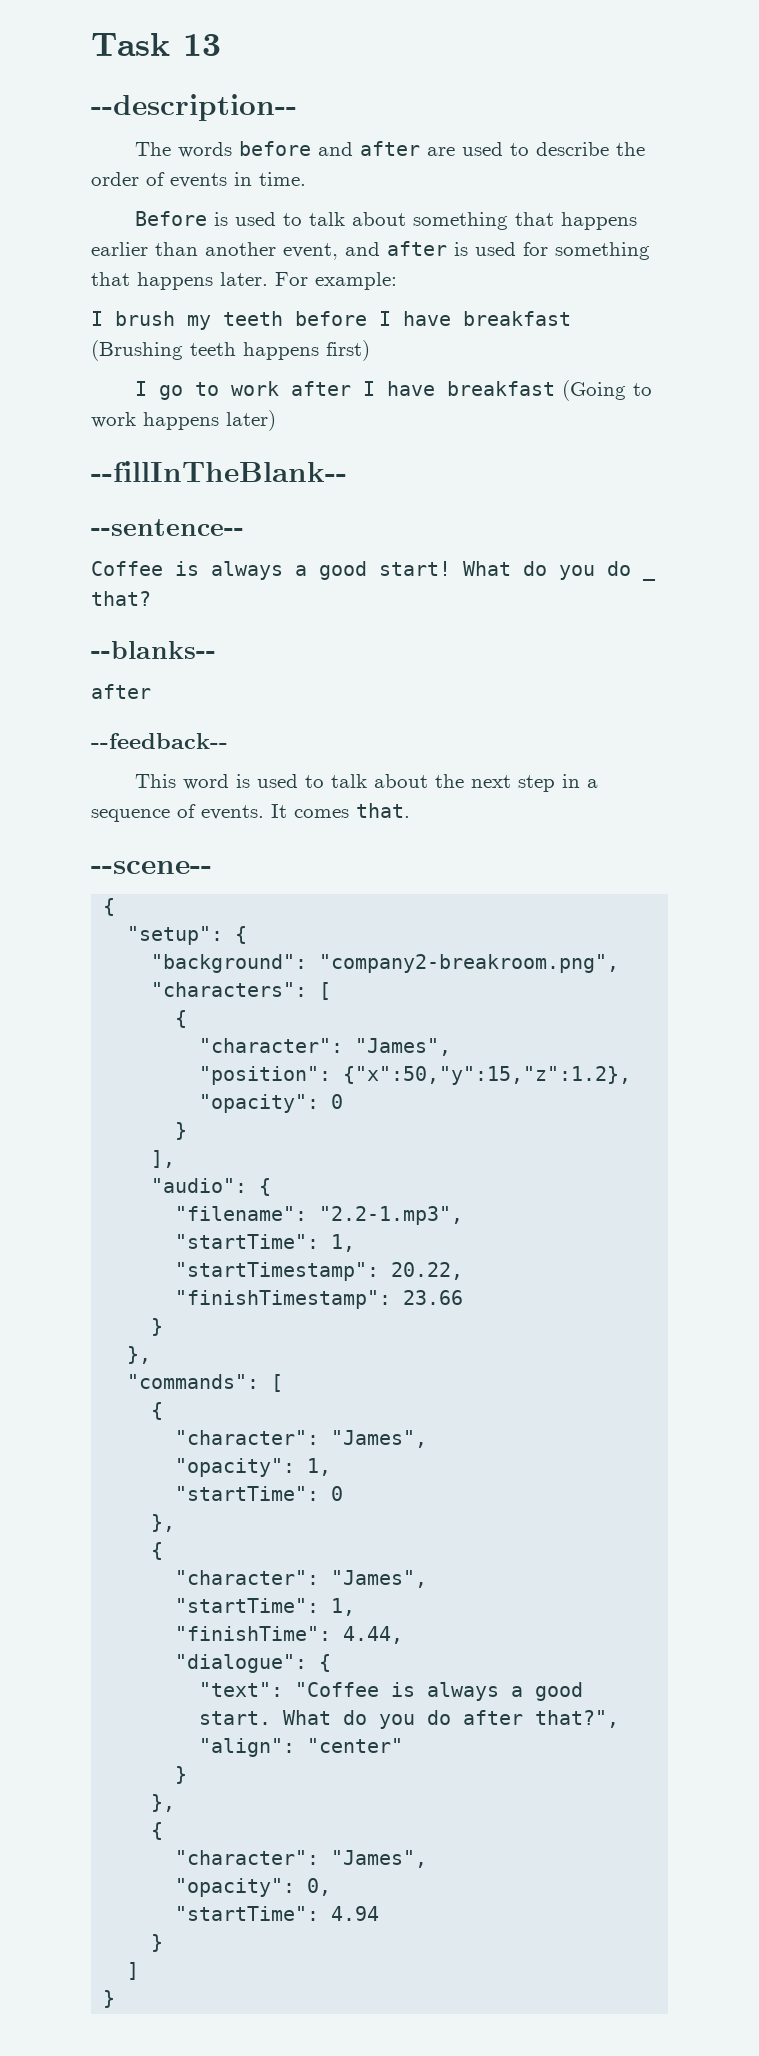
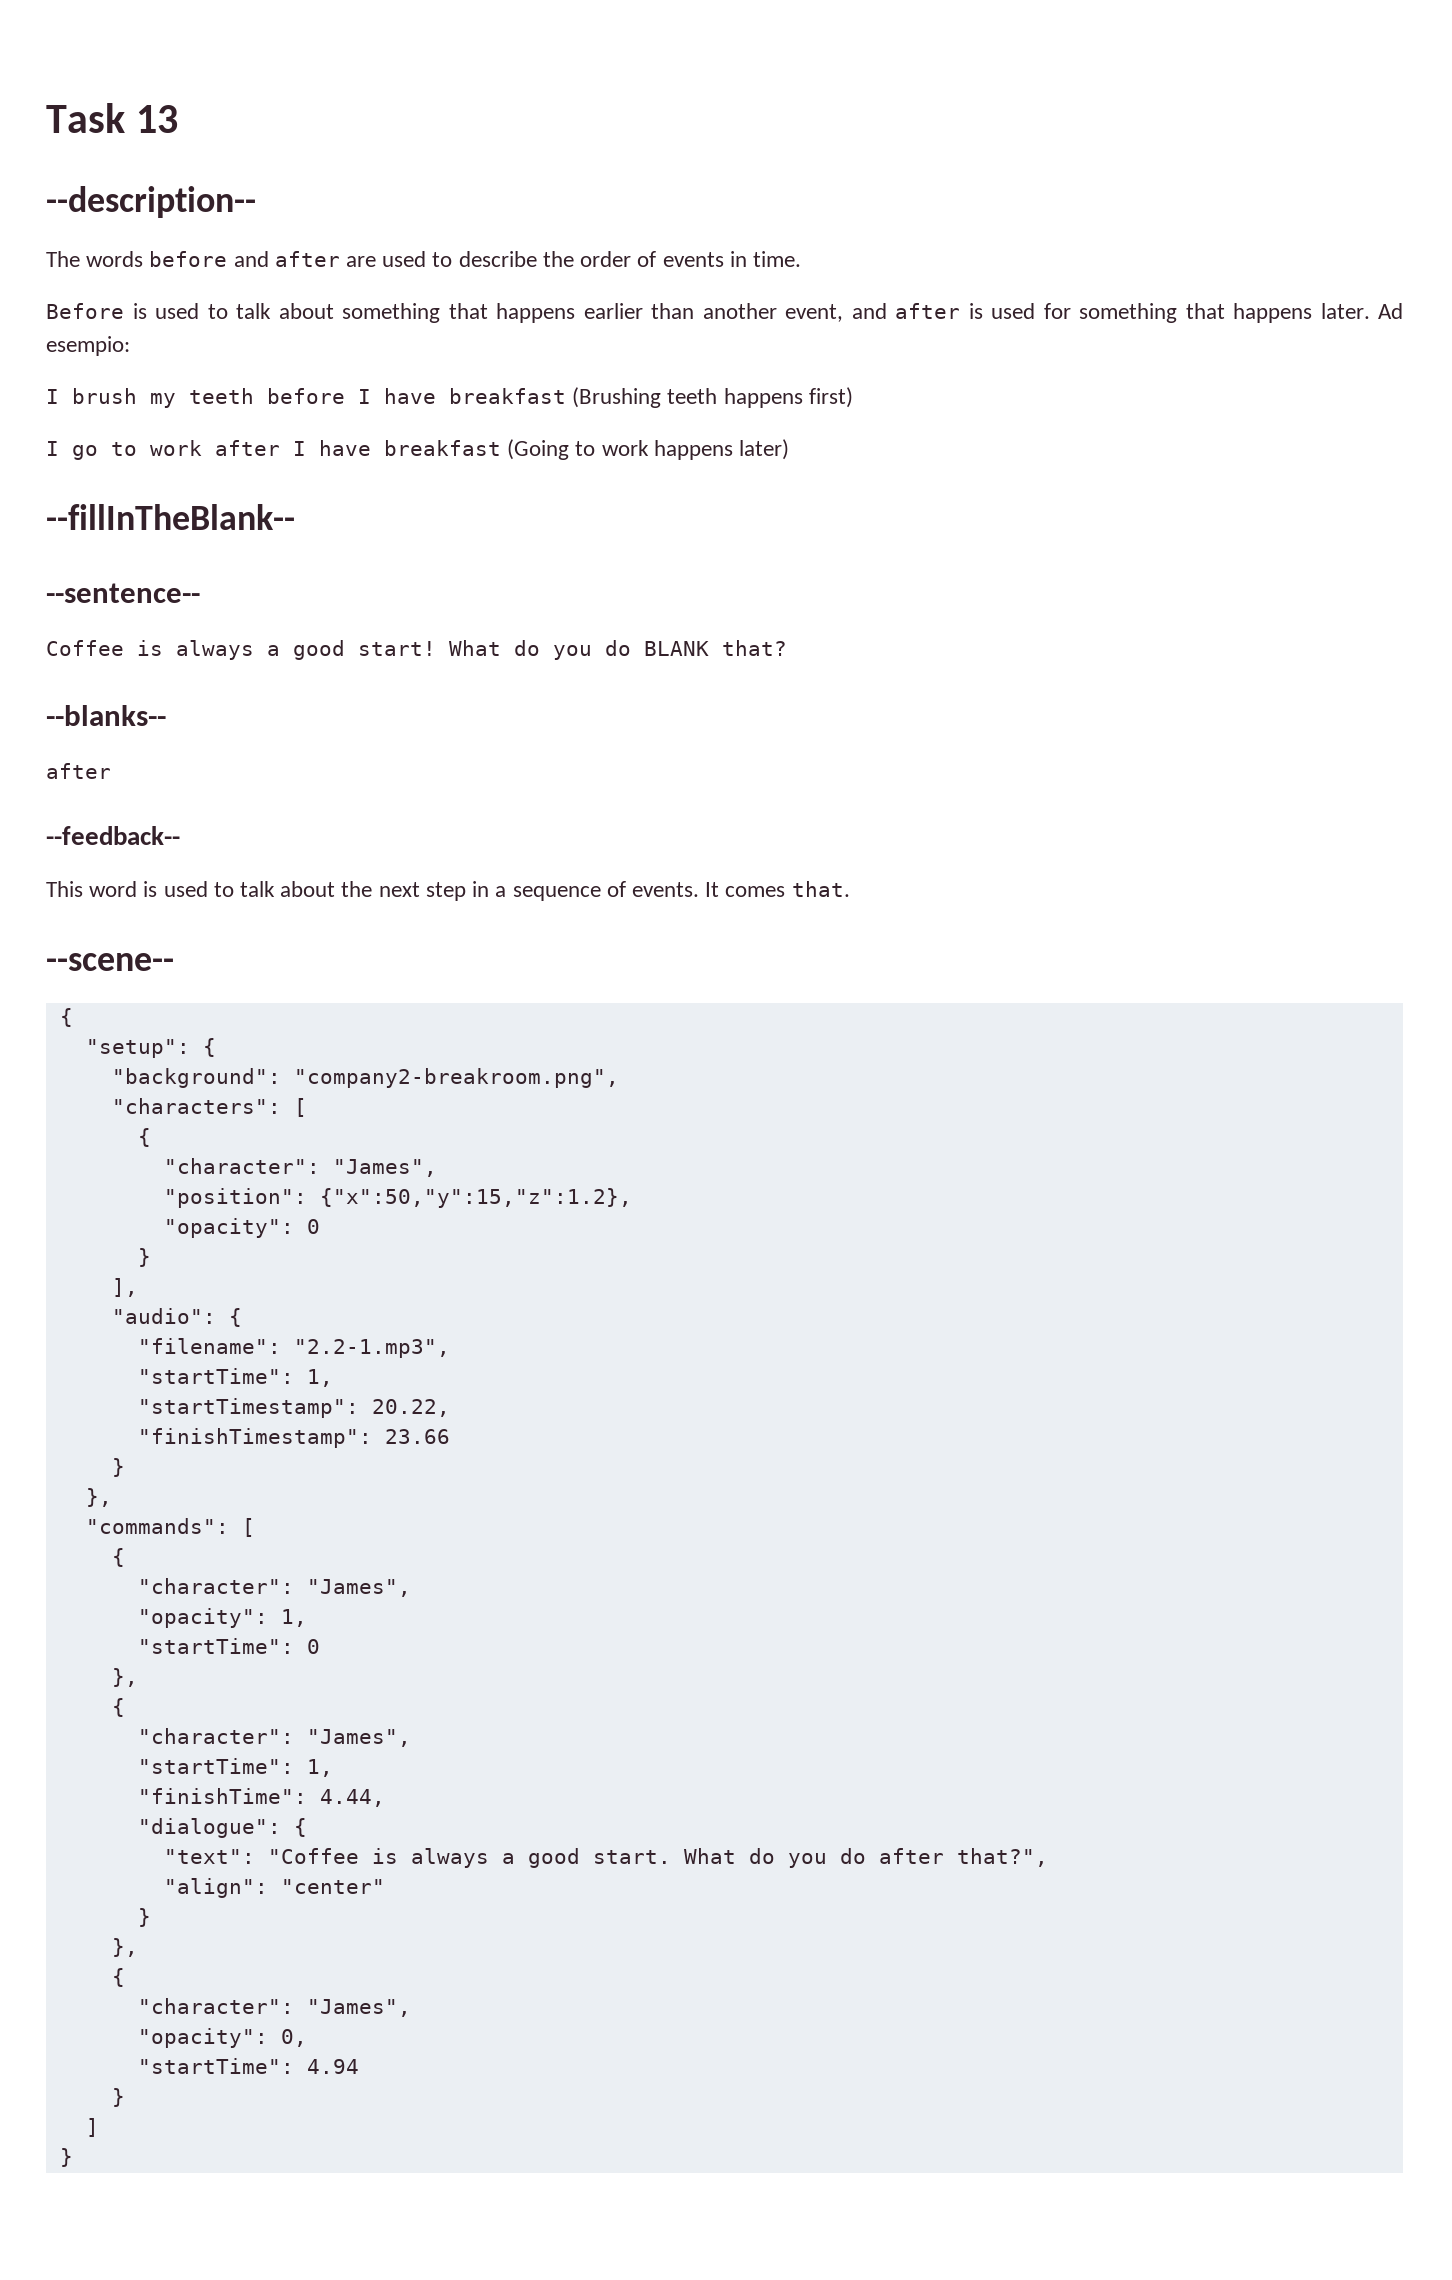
- For example:
+ Ad esempio:
- What do you do _ that?
+ What do you do BLANK that?

